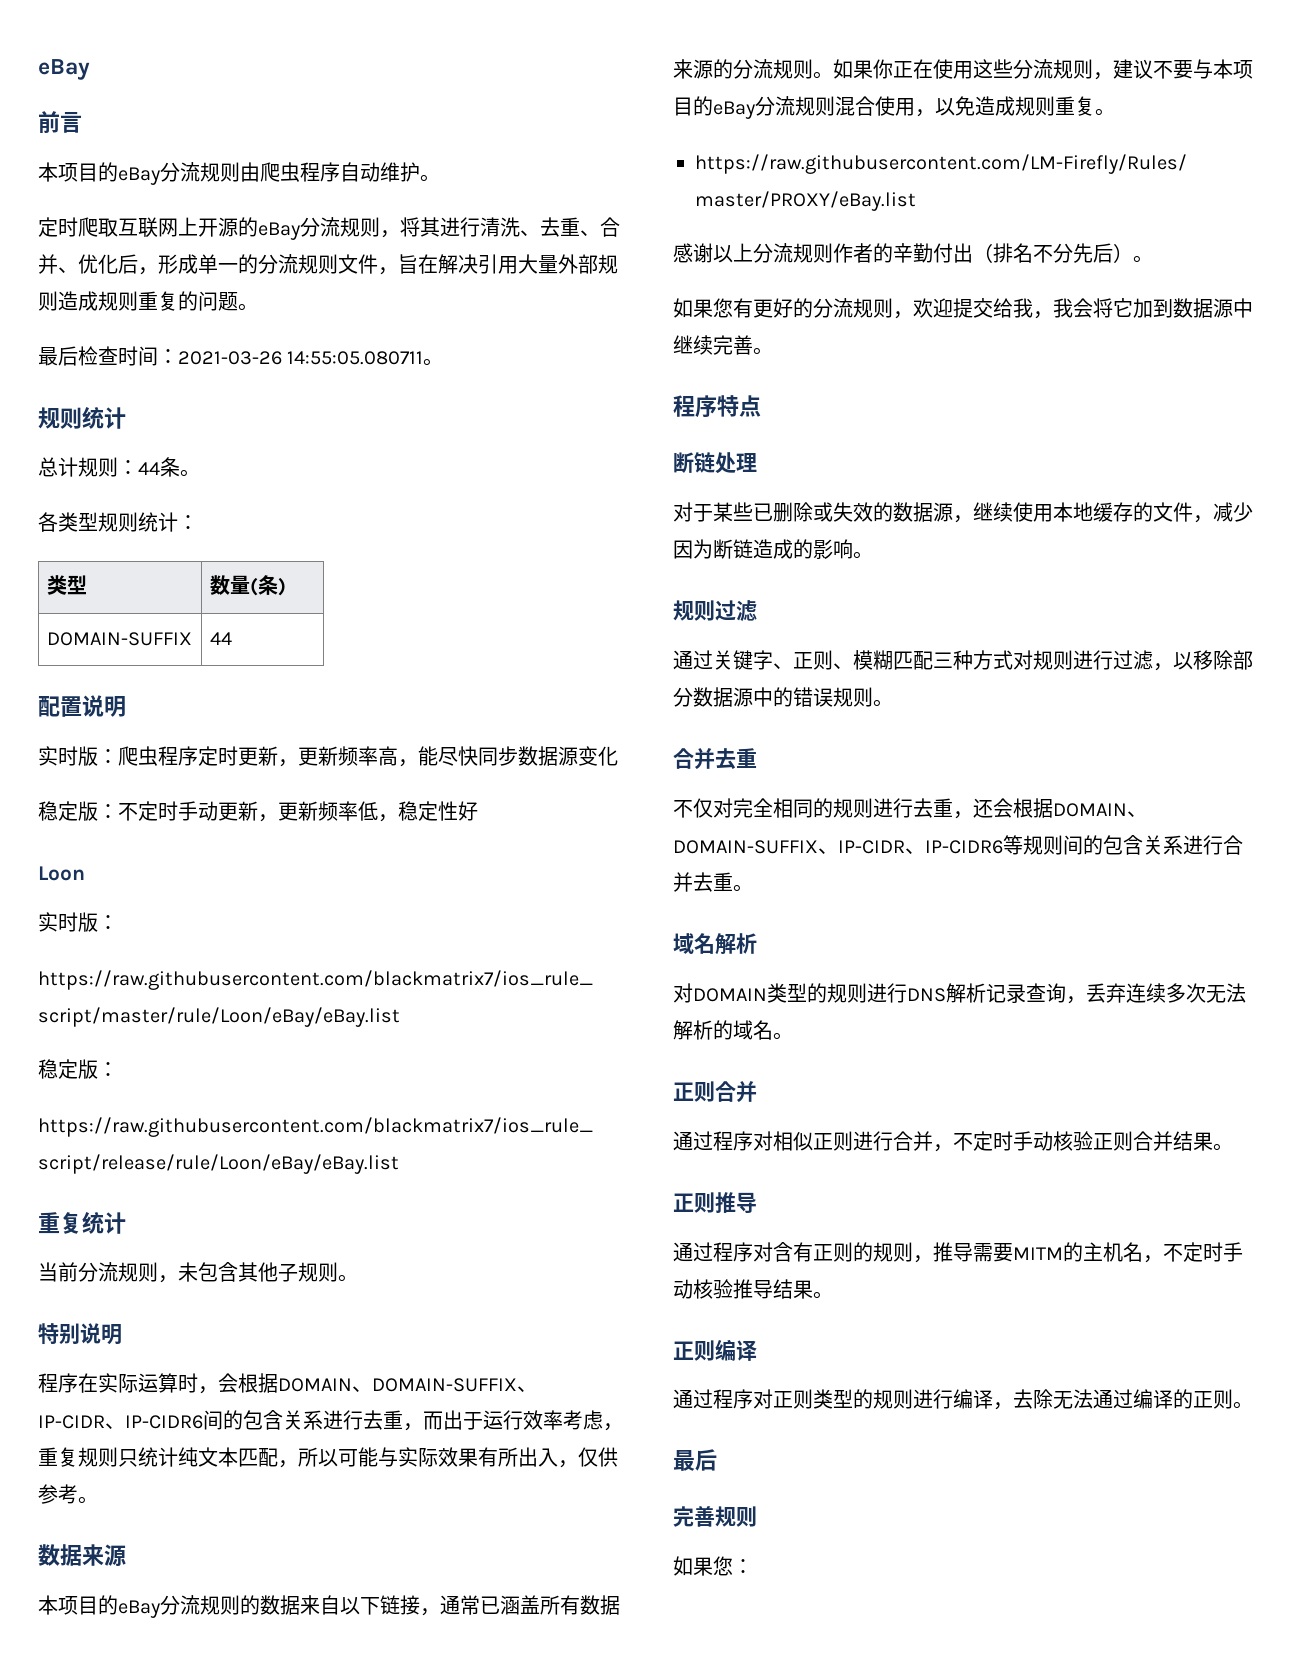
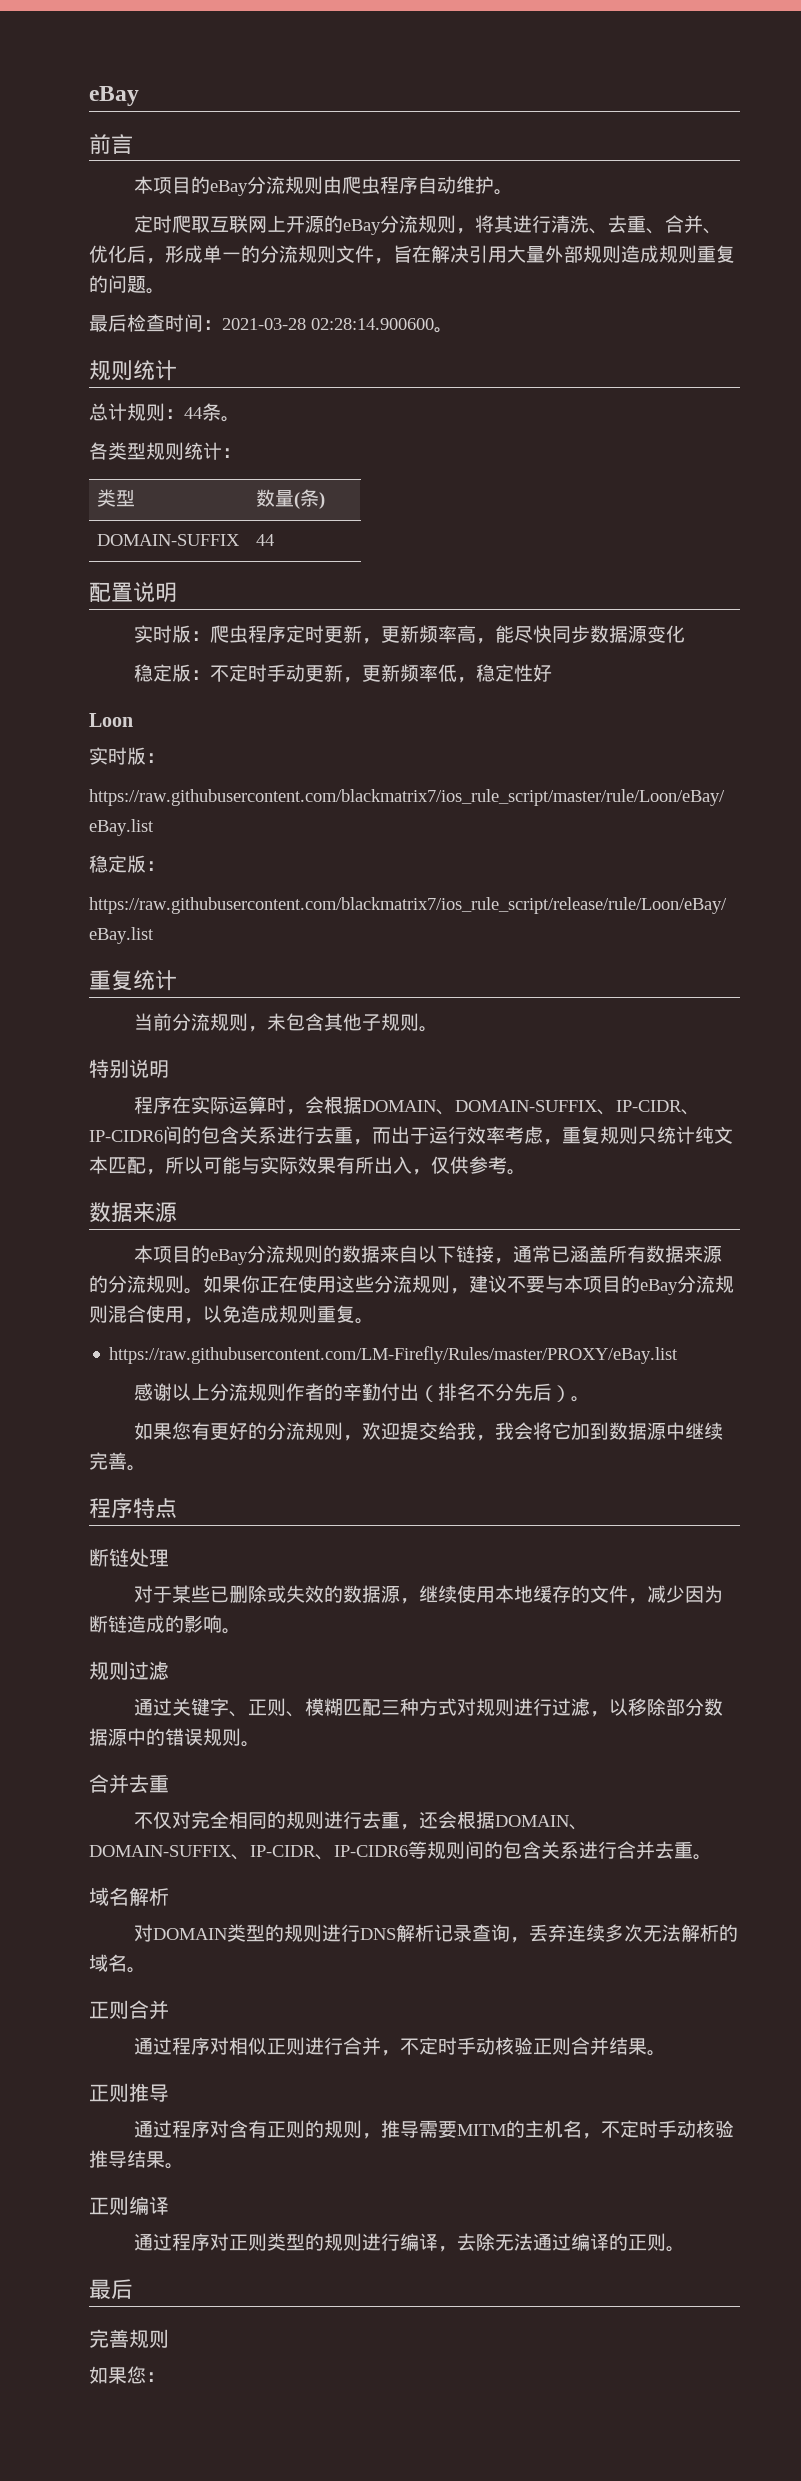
- 最后检查时间：2021-03-26 14:55:05.080711。
+ 最后检查时间：2021-03-28 02:28:14.900600。

